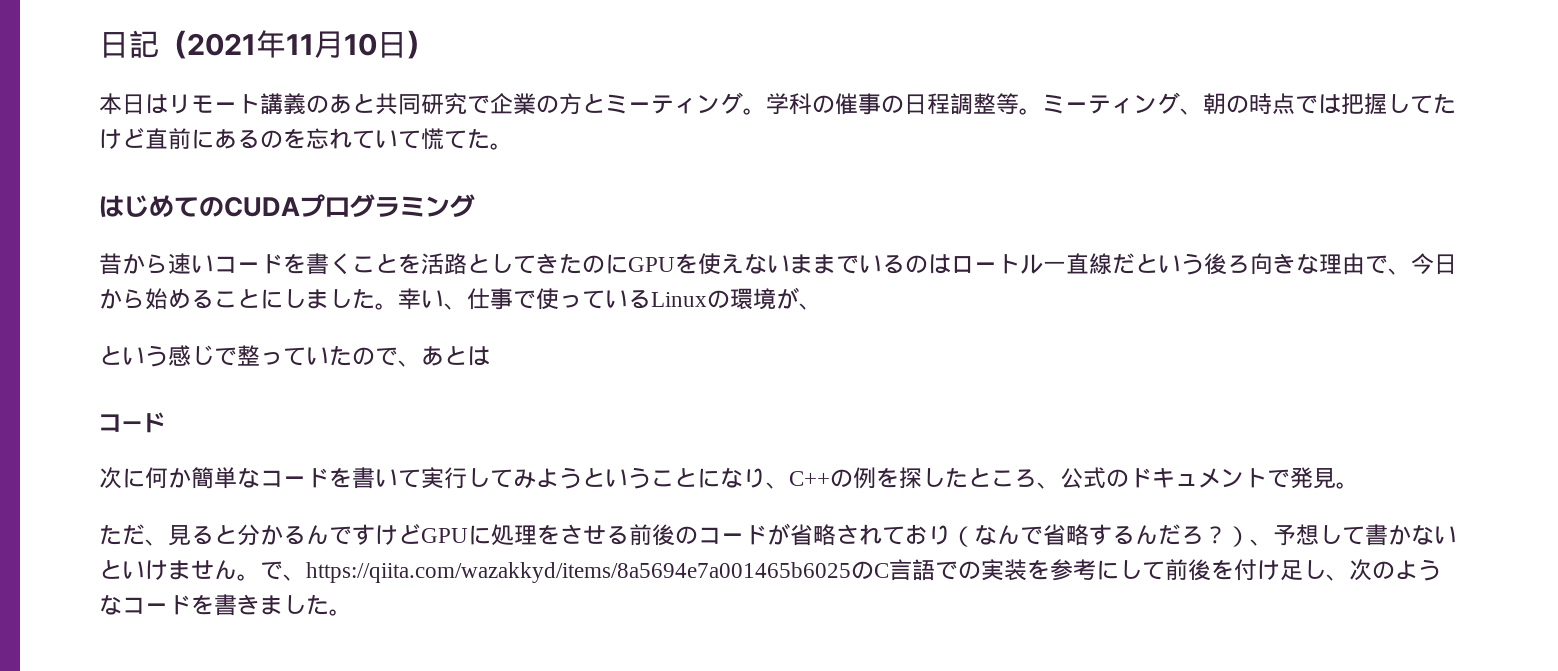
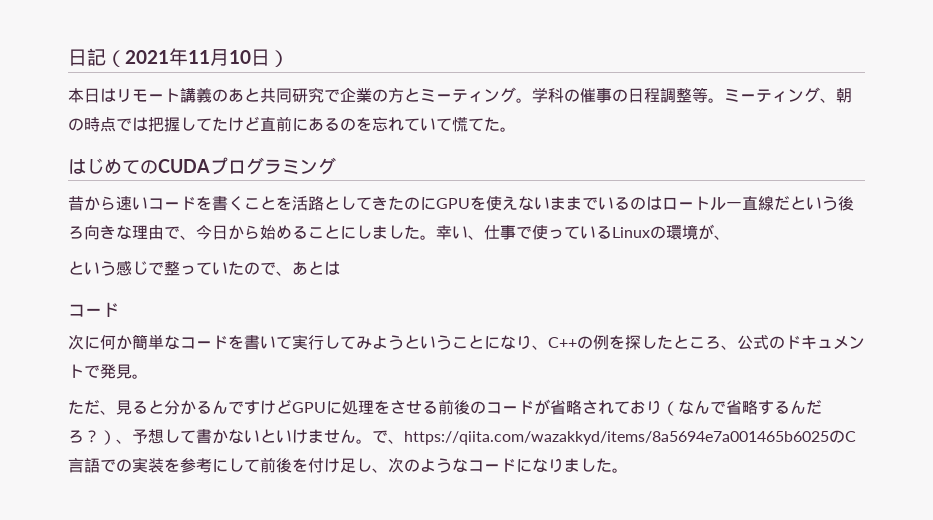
- で、https://qiita.com/wazakkyd/items/8a5694e7a001465b6025のC言語での実装を参考にして前後を付け足し、次のようなコードを書きました。
+ で、https://qiita.com/wazakkyd/items/8a5694e7a001465b6025のC言語での実装を参考にして前後を付け足し、次のようなコードになりました。

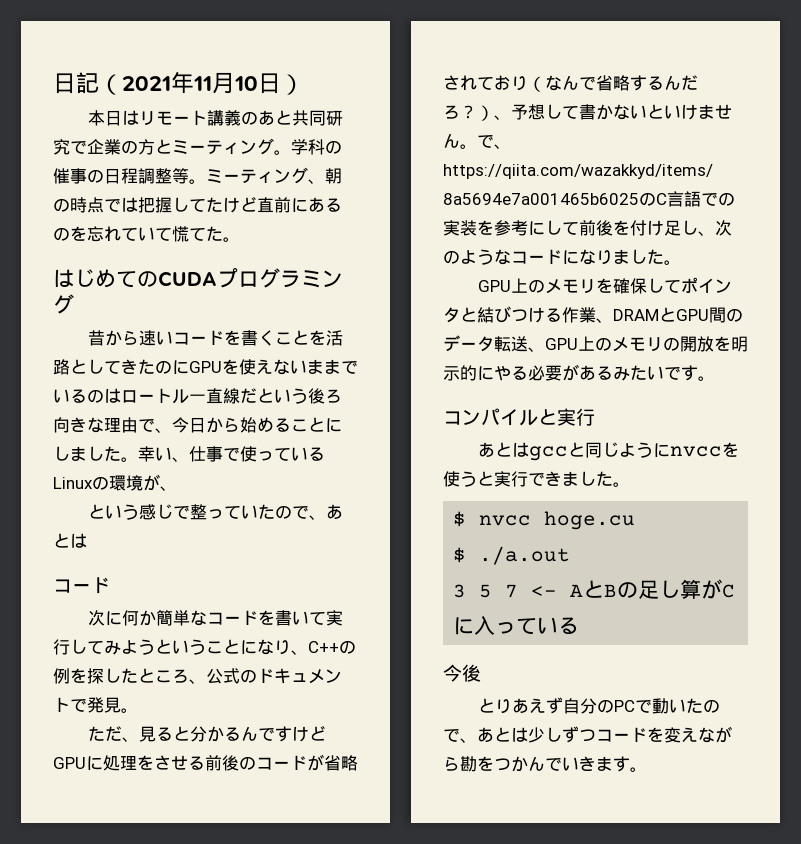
+ GPU上のメモリを確保してポインタと結びつける作業、DRAMとGPU間のデータ転送、GPU上のメモリの開放を明示的にやる必要があるみたいです。
+ コンパイルと実行
+ あとはgccと同じようにnvccを使うと実行できました。
+ $ nvcc hoge.cu
+ $ ./a.out
+ 3 5 7 <- AとBの足し算がCに入っている
+ 今後
+ とりあえず自分のPCで動いたので、あとは少しずつコードを変えながら勘をつかんでいきます。

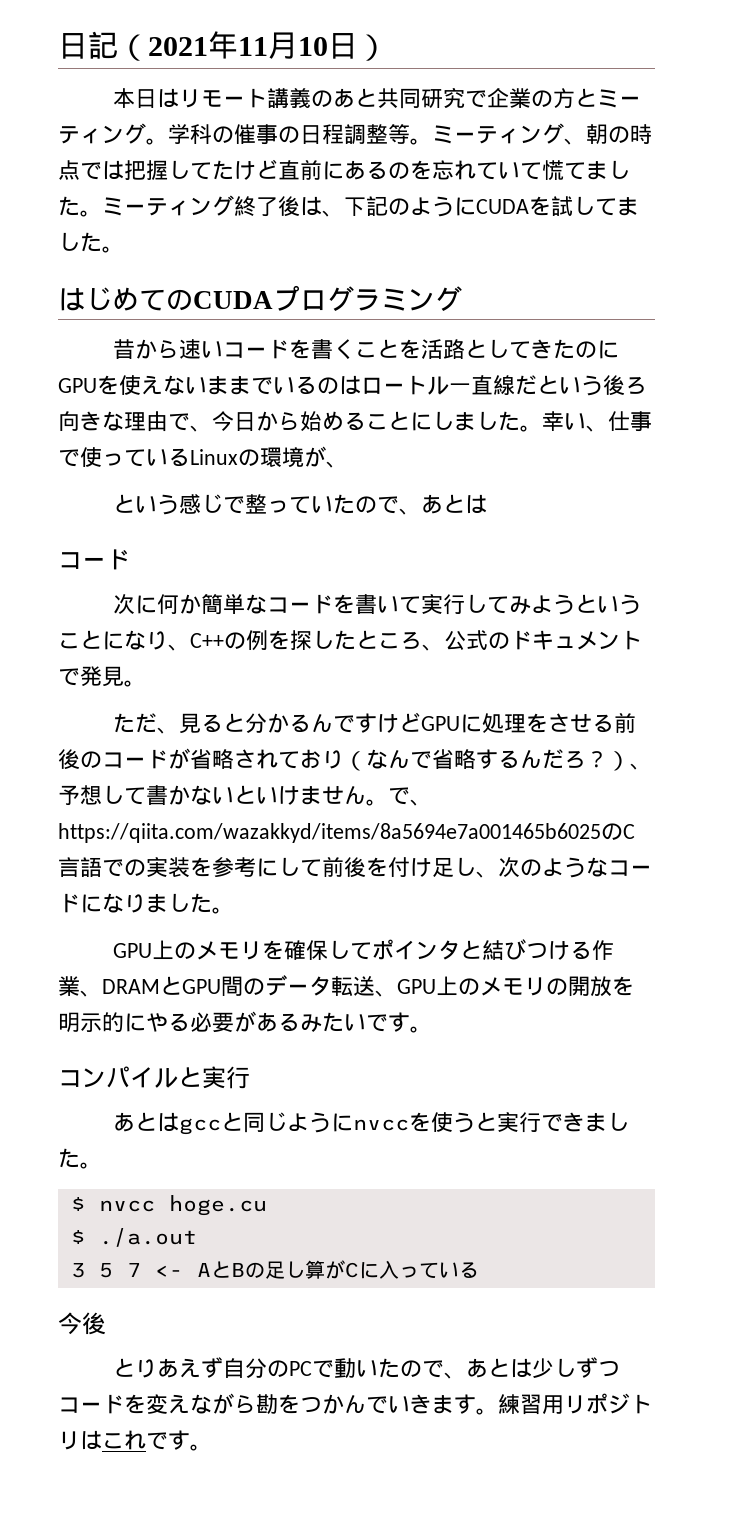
- ミーティング、朝の時点では把握してたけど直前にあるのを忘れていて慌てた。
+ ミーティング、朝の時点では把握してたけど直前にあるのを忘れていて慌てました。ミーティング終了後は、下記のようにCUDAを試してました。
+ 練習用リポジトリはこれです。

